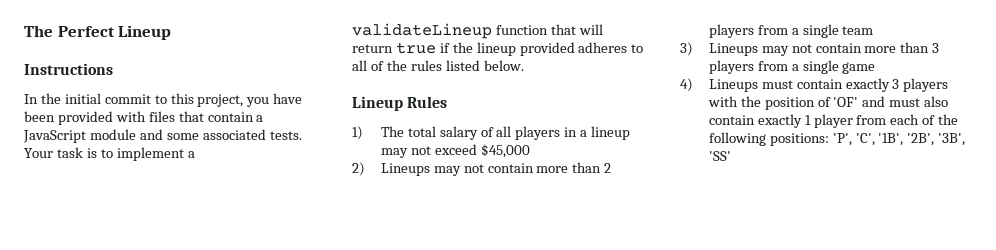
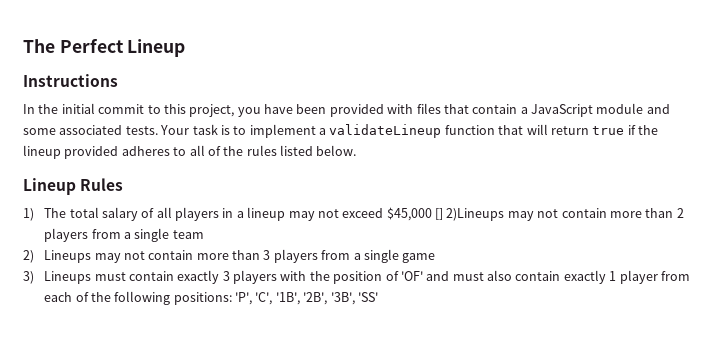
- 1) The total salary of all players in a lineup may not exceed $45,000
- 2) Lineups may not contain more than 2 players from a single team
+ 1) The total salary of all players in a lineup may not exceed $45,000 [] 2)Lineups may not contain more than 2 players from a single team
- 3) Lineups may not contain more than 3 players from a single game
+ 2) Lineups may not contain more than 3 players from a single game
- 4) Lineups must contain exactly 3 players with the position of 'OF' and must also contain exactly 1 player from each of the following positions: 'P', 'C', '1B', '2B', '3B', 'SS'
+ 3) Lineups must contain exactly 3 players with the position of 'OF' and must also contain exactly 1 player from each of the following positions: 'P', 'C', '1B', '2B', '3B', 'SS'

